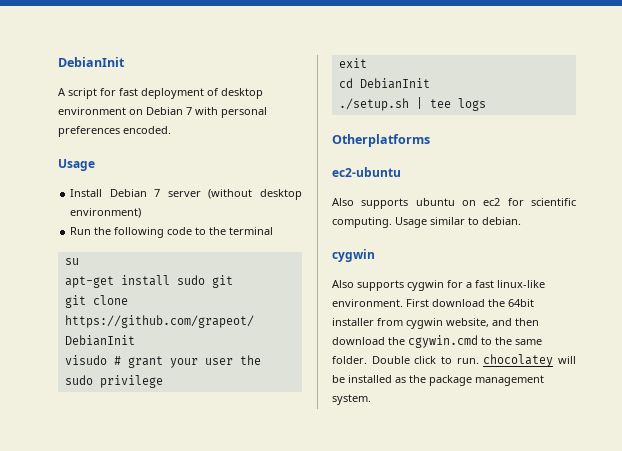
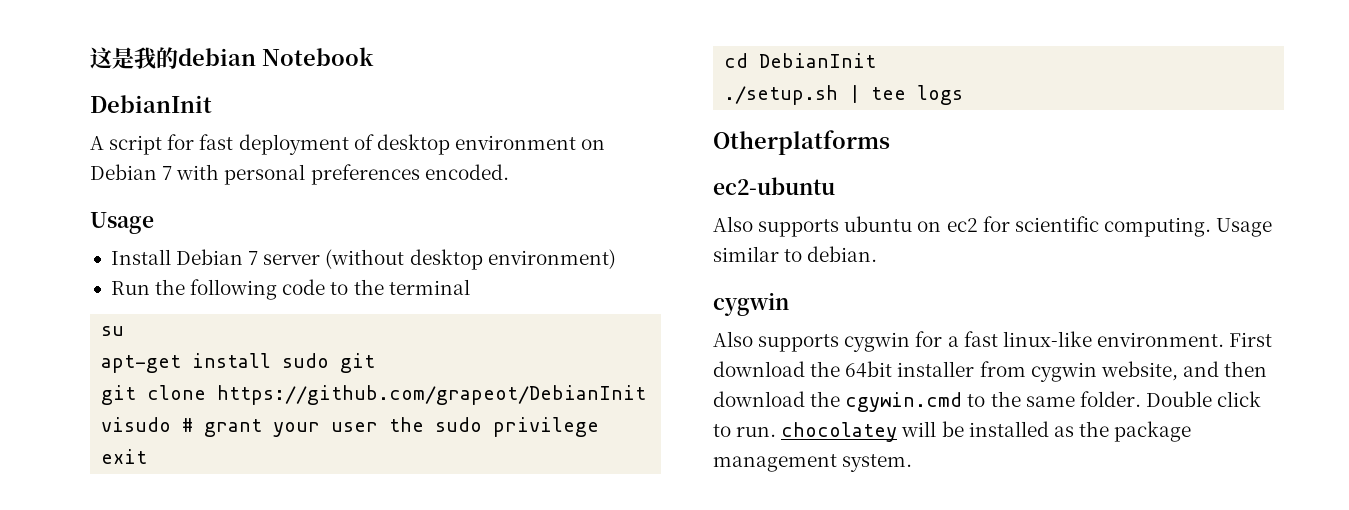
+ 这是我的debian Notebook

